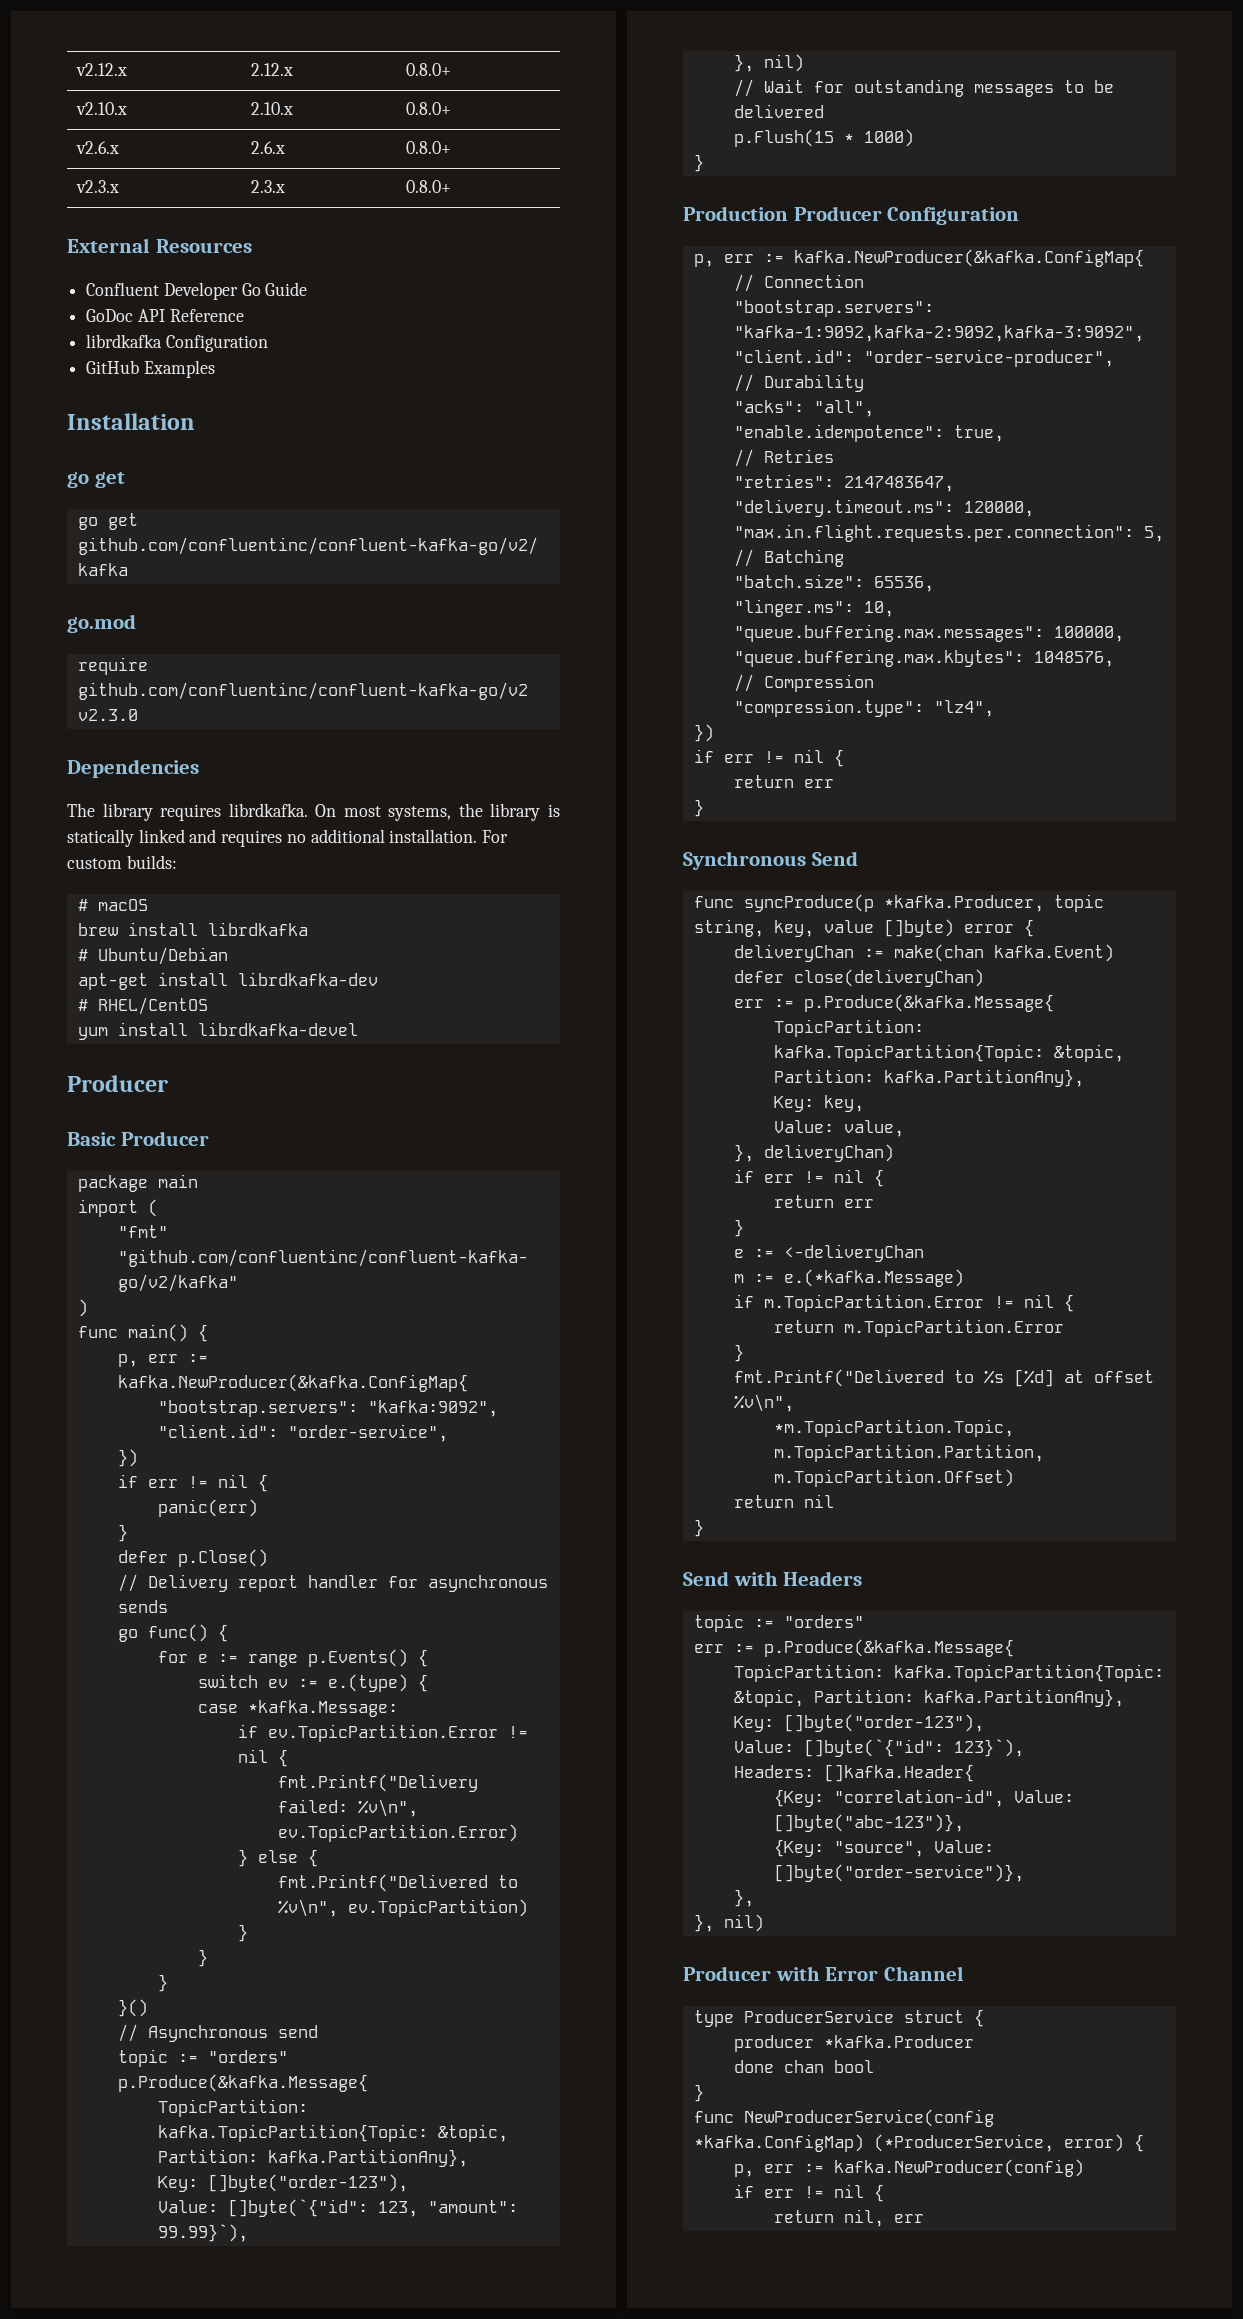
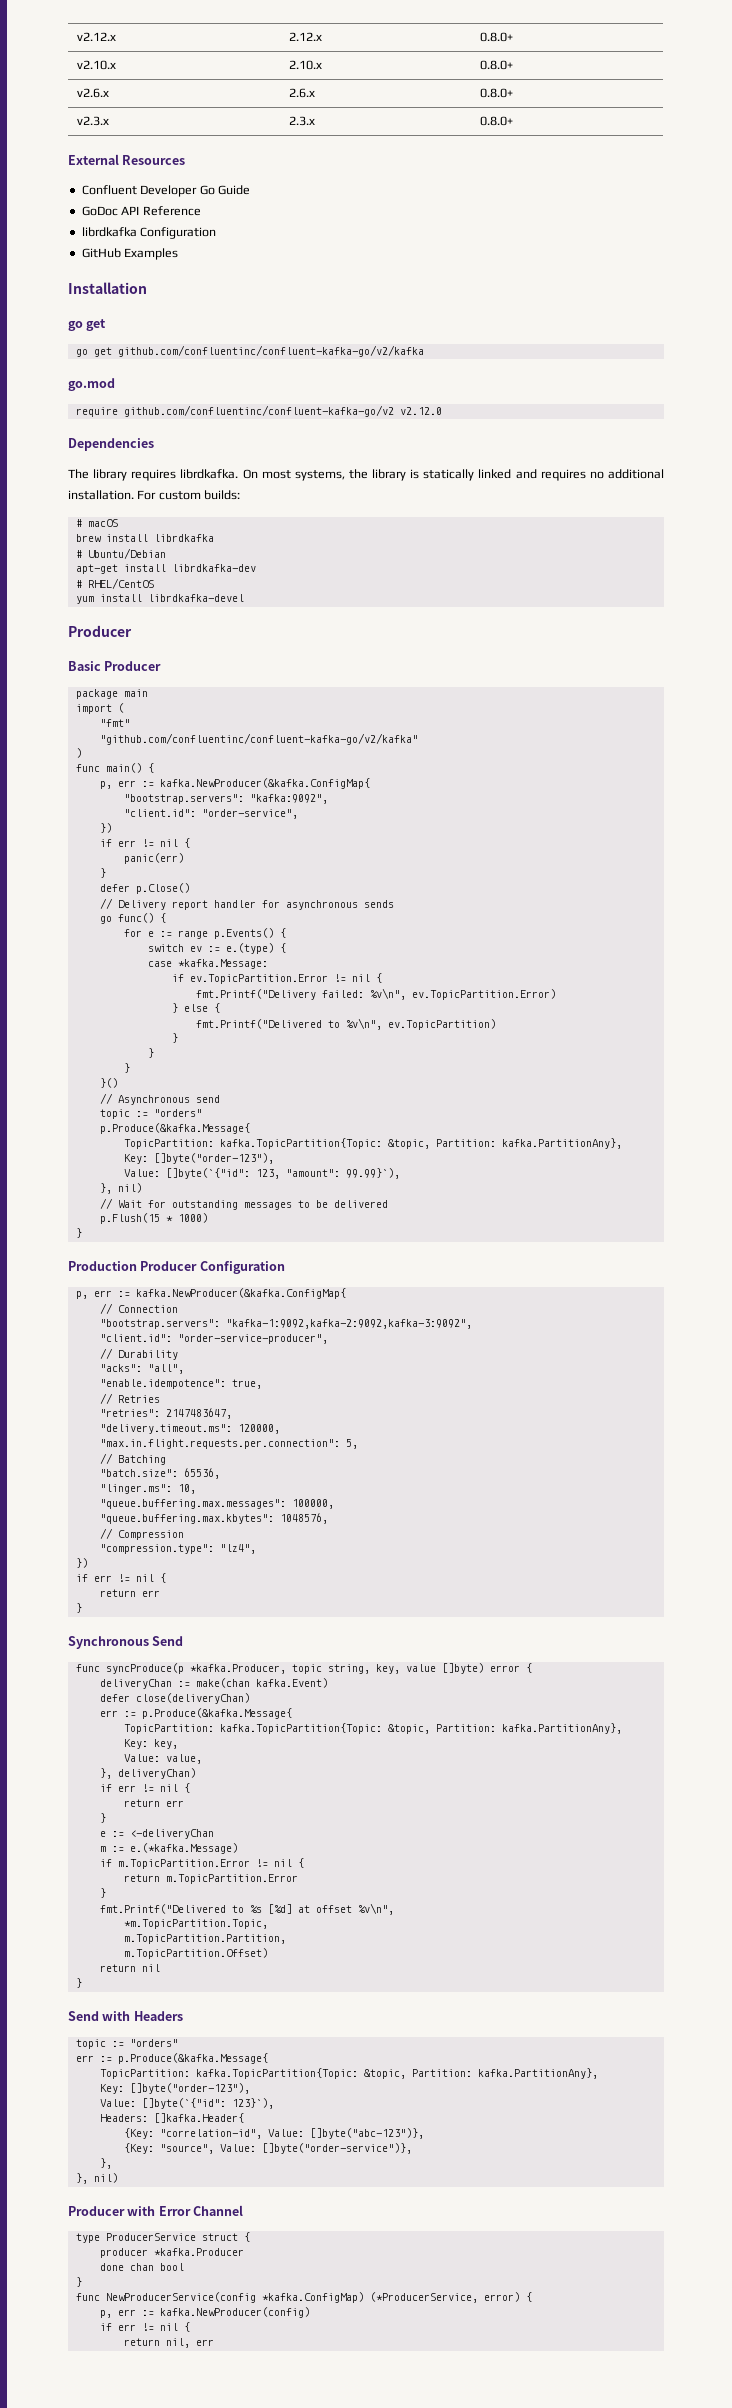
- require github.com/confluentinc/confluent-kafka-go/v2 v2.3.0
+ require github.com/confluentinc/confluent-kafka-go/v2 v2.12.0

